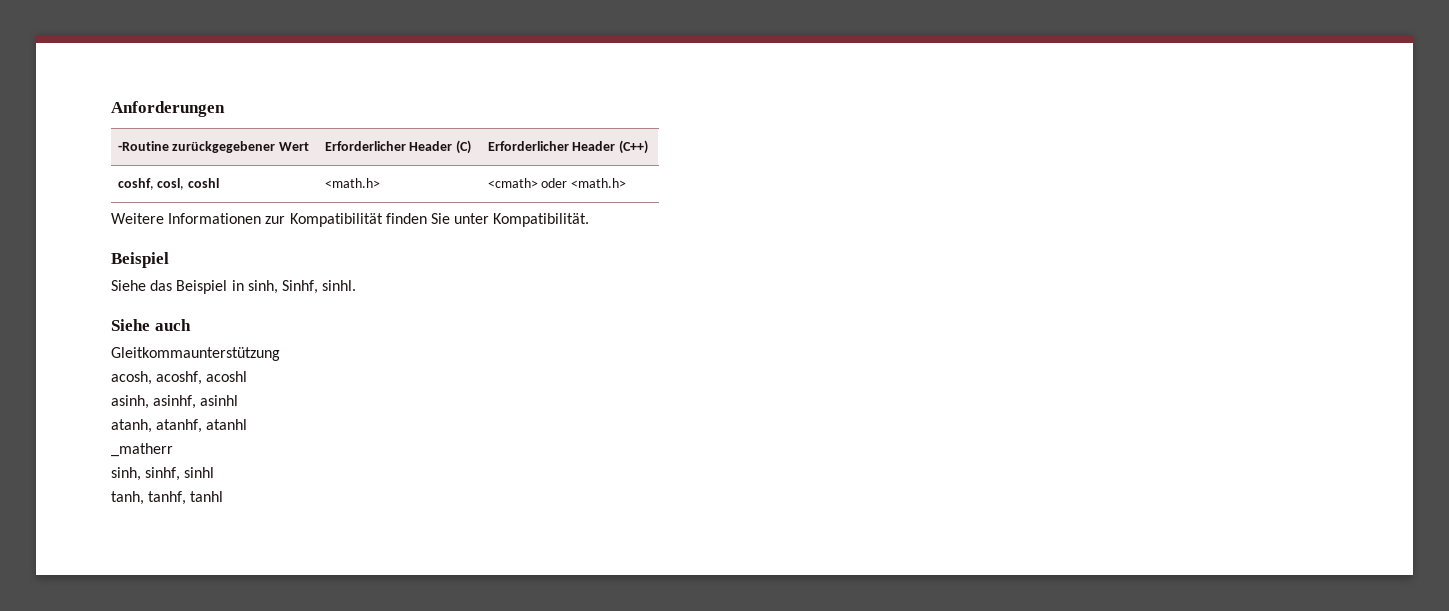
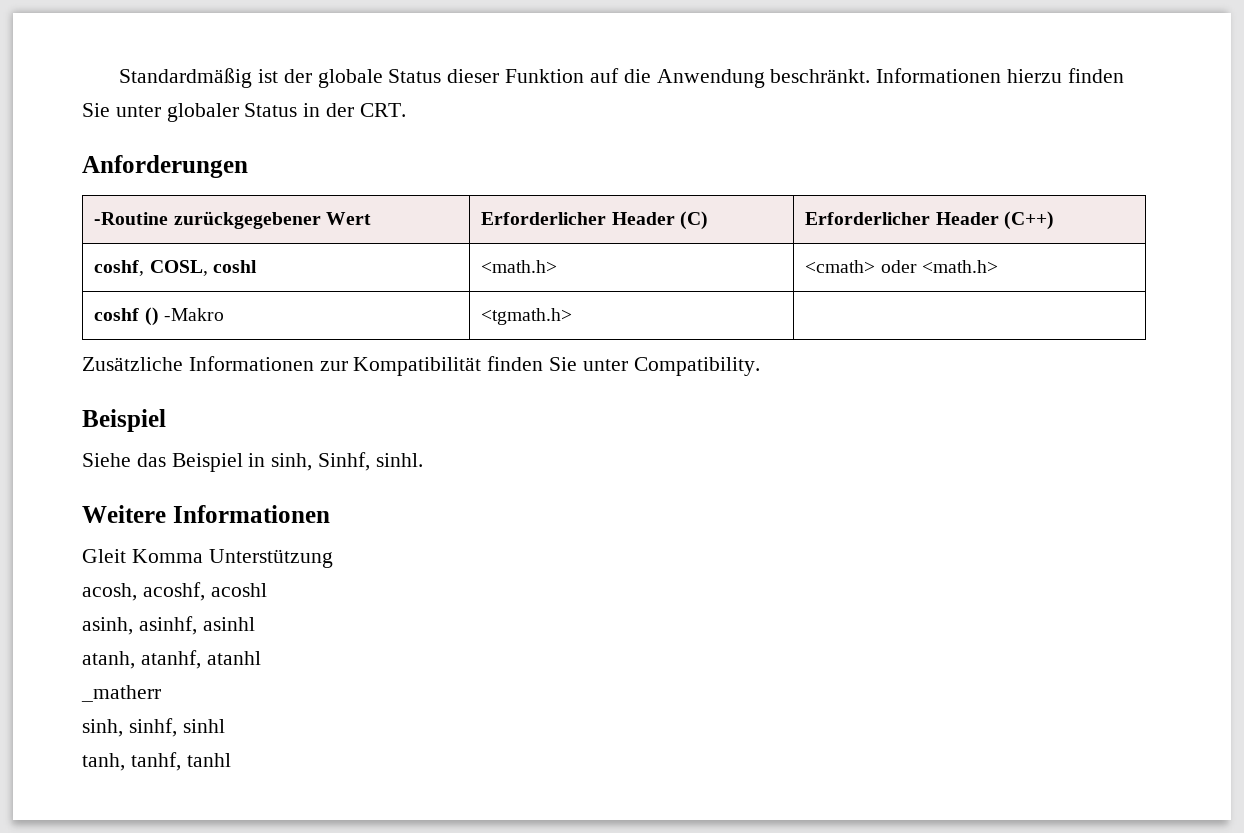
+ Standardmäßig ist der globale Status dieser Funktion auf die Anwendung beschränkt. Informationen hierzu finden Sie unter globaler Status in der CRT.
- coshf, cosl, coshl | <math.h> | <cmath> oder <math.h>
+ coshf, COSL, coshl | <math.h> | <cmath> oder <math.h>
- Weitere Informationen zur Kompatibilität finden Sie unter Kompatibilität.
+ coshf () -Makro | <tgmath.h> |
+ Zusätzliche Informationen zur Kompatibilität finden Sie unter Compatibility.
- Siehe auch
- Gleitkommaunterstützung
+ Weitere Informationen
+ Gleit Komma Unterstützung

